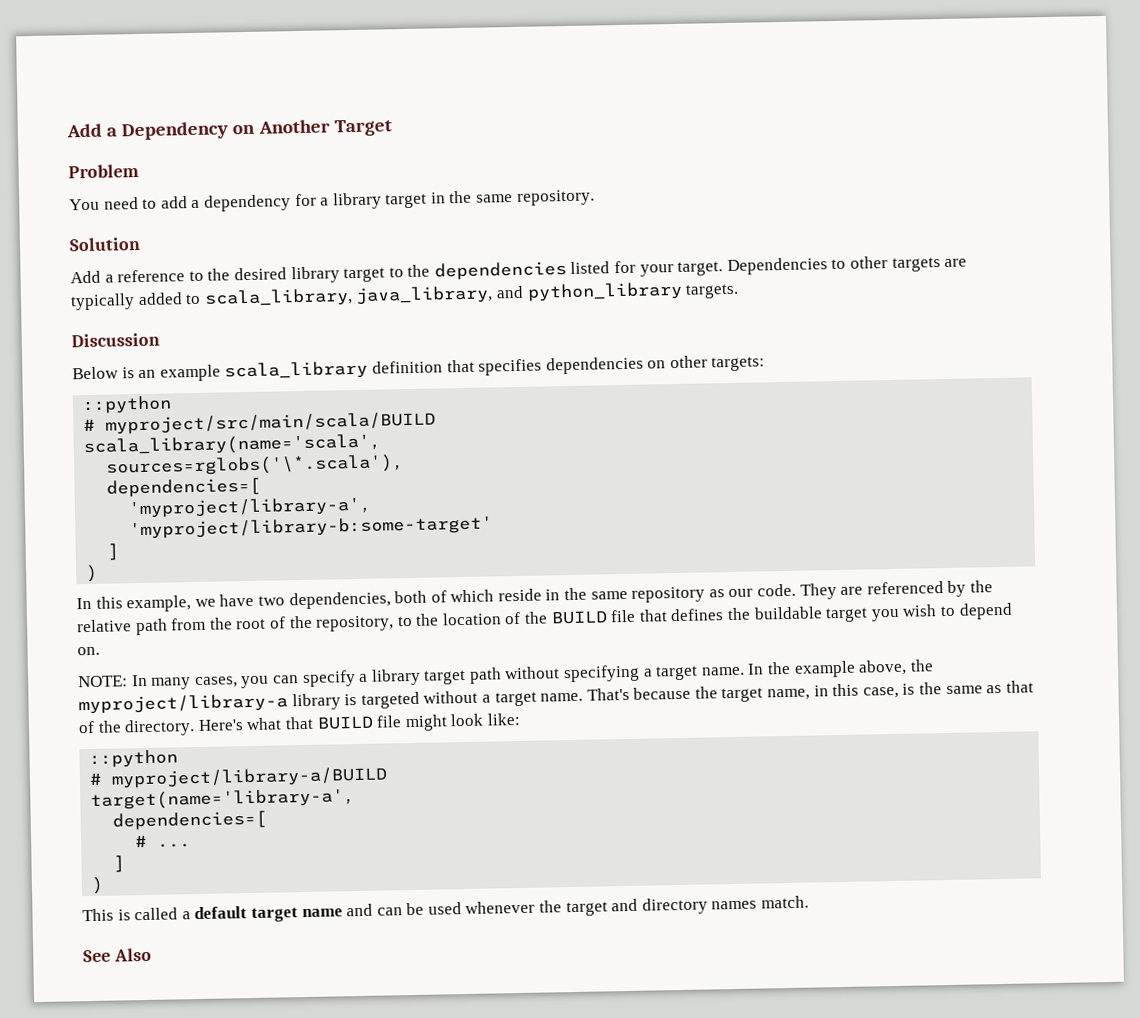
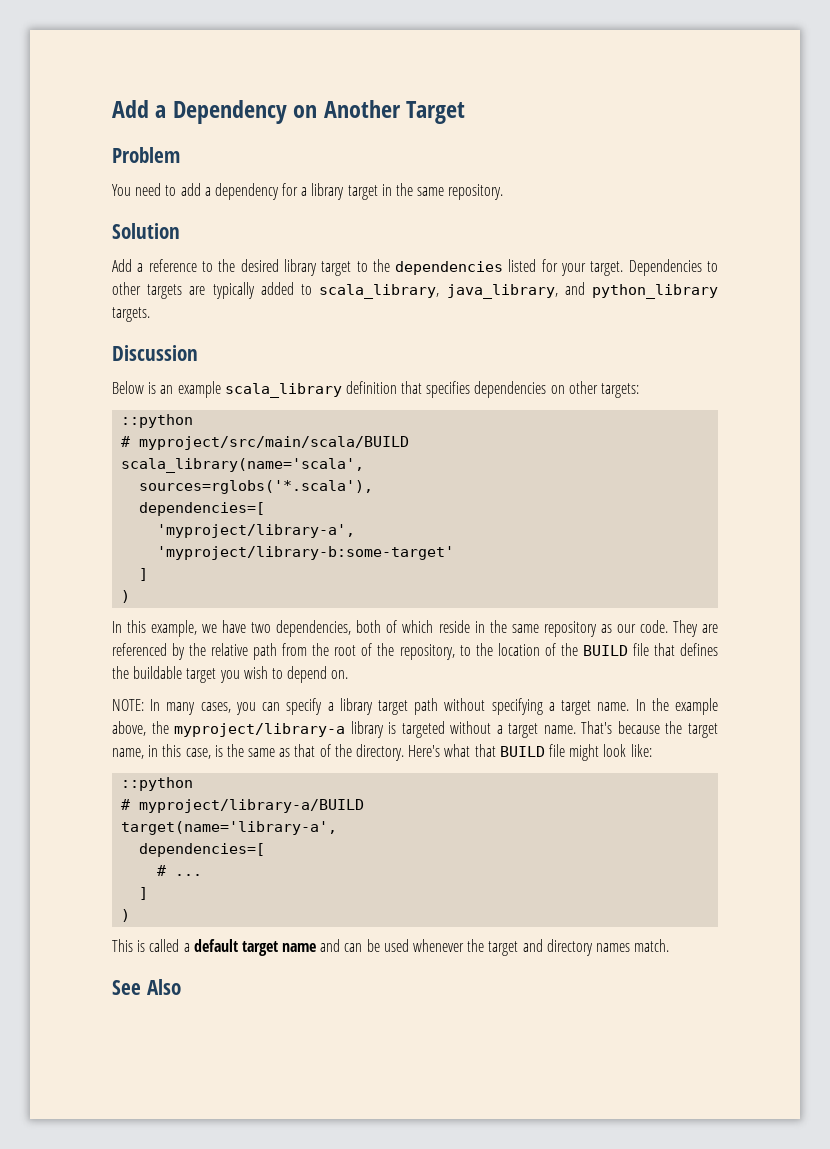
- sources=rglobs('\*.scala'),
+ sources=rglobs('*.scala'),

